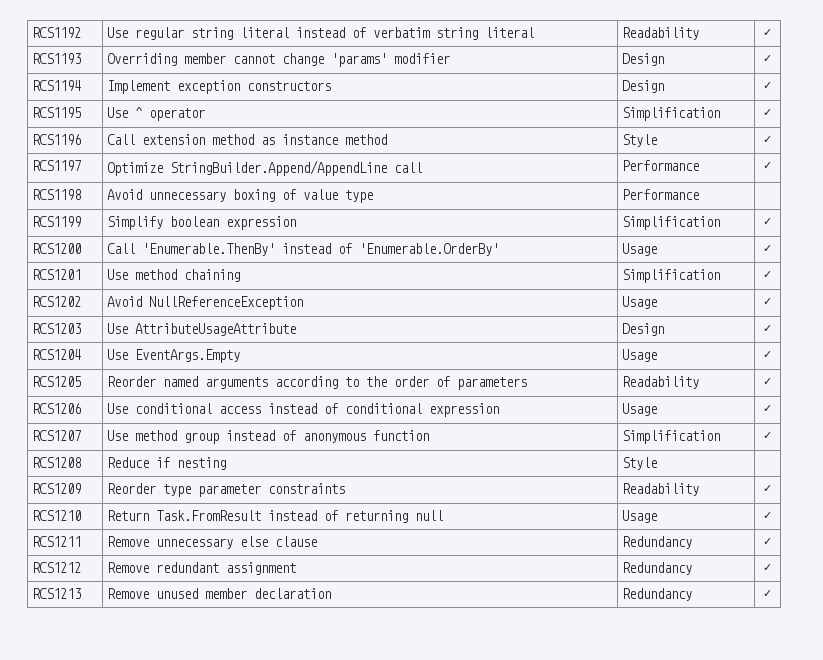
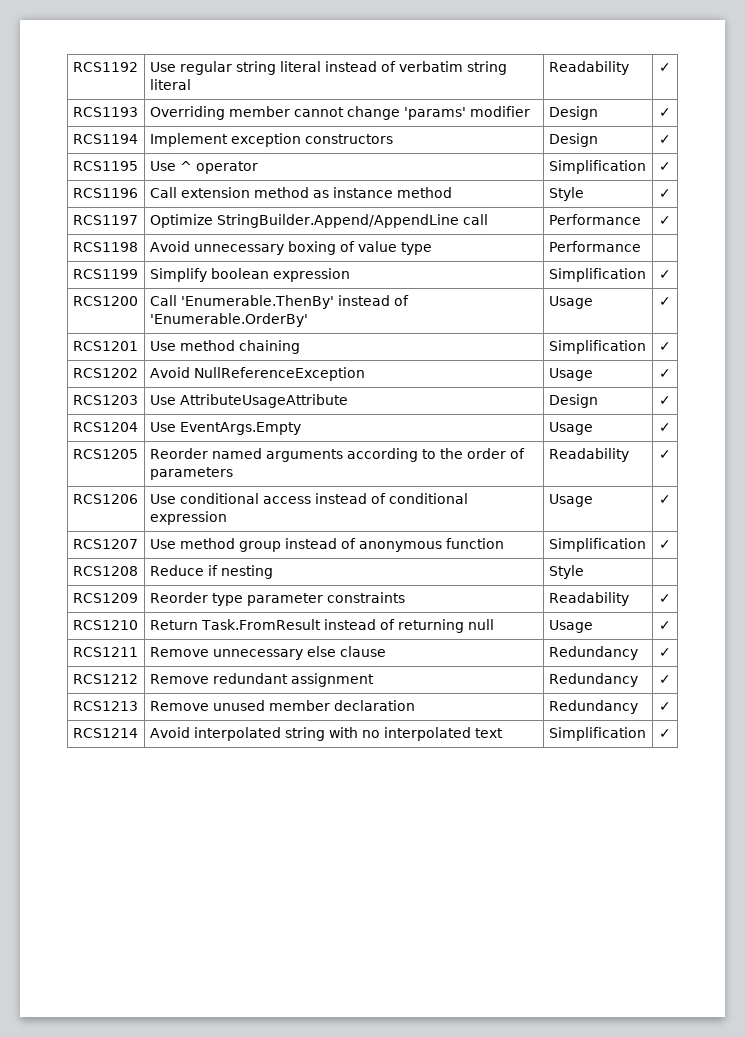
+ RCS1214 | Avoid interpolated string with no interpolated text | Simplification | ✓

